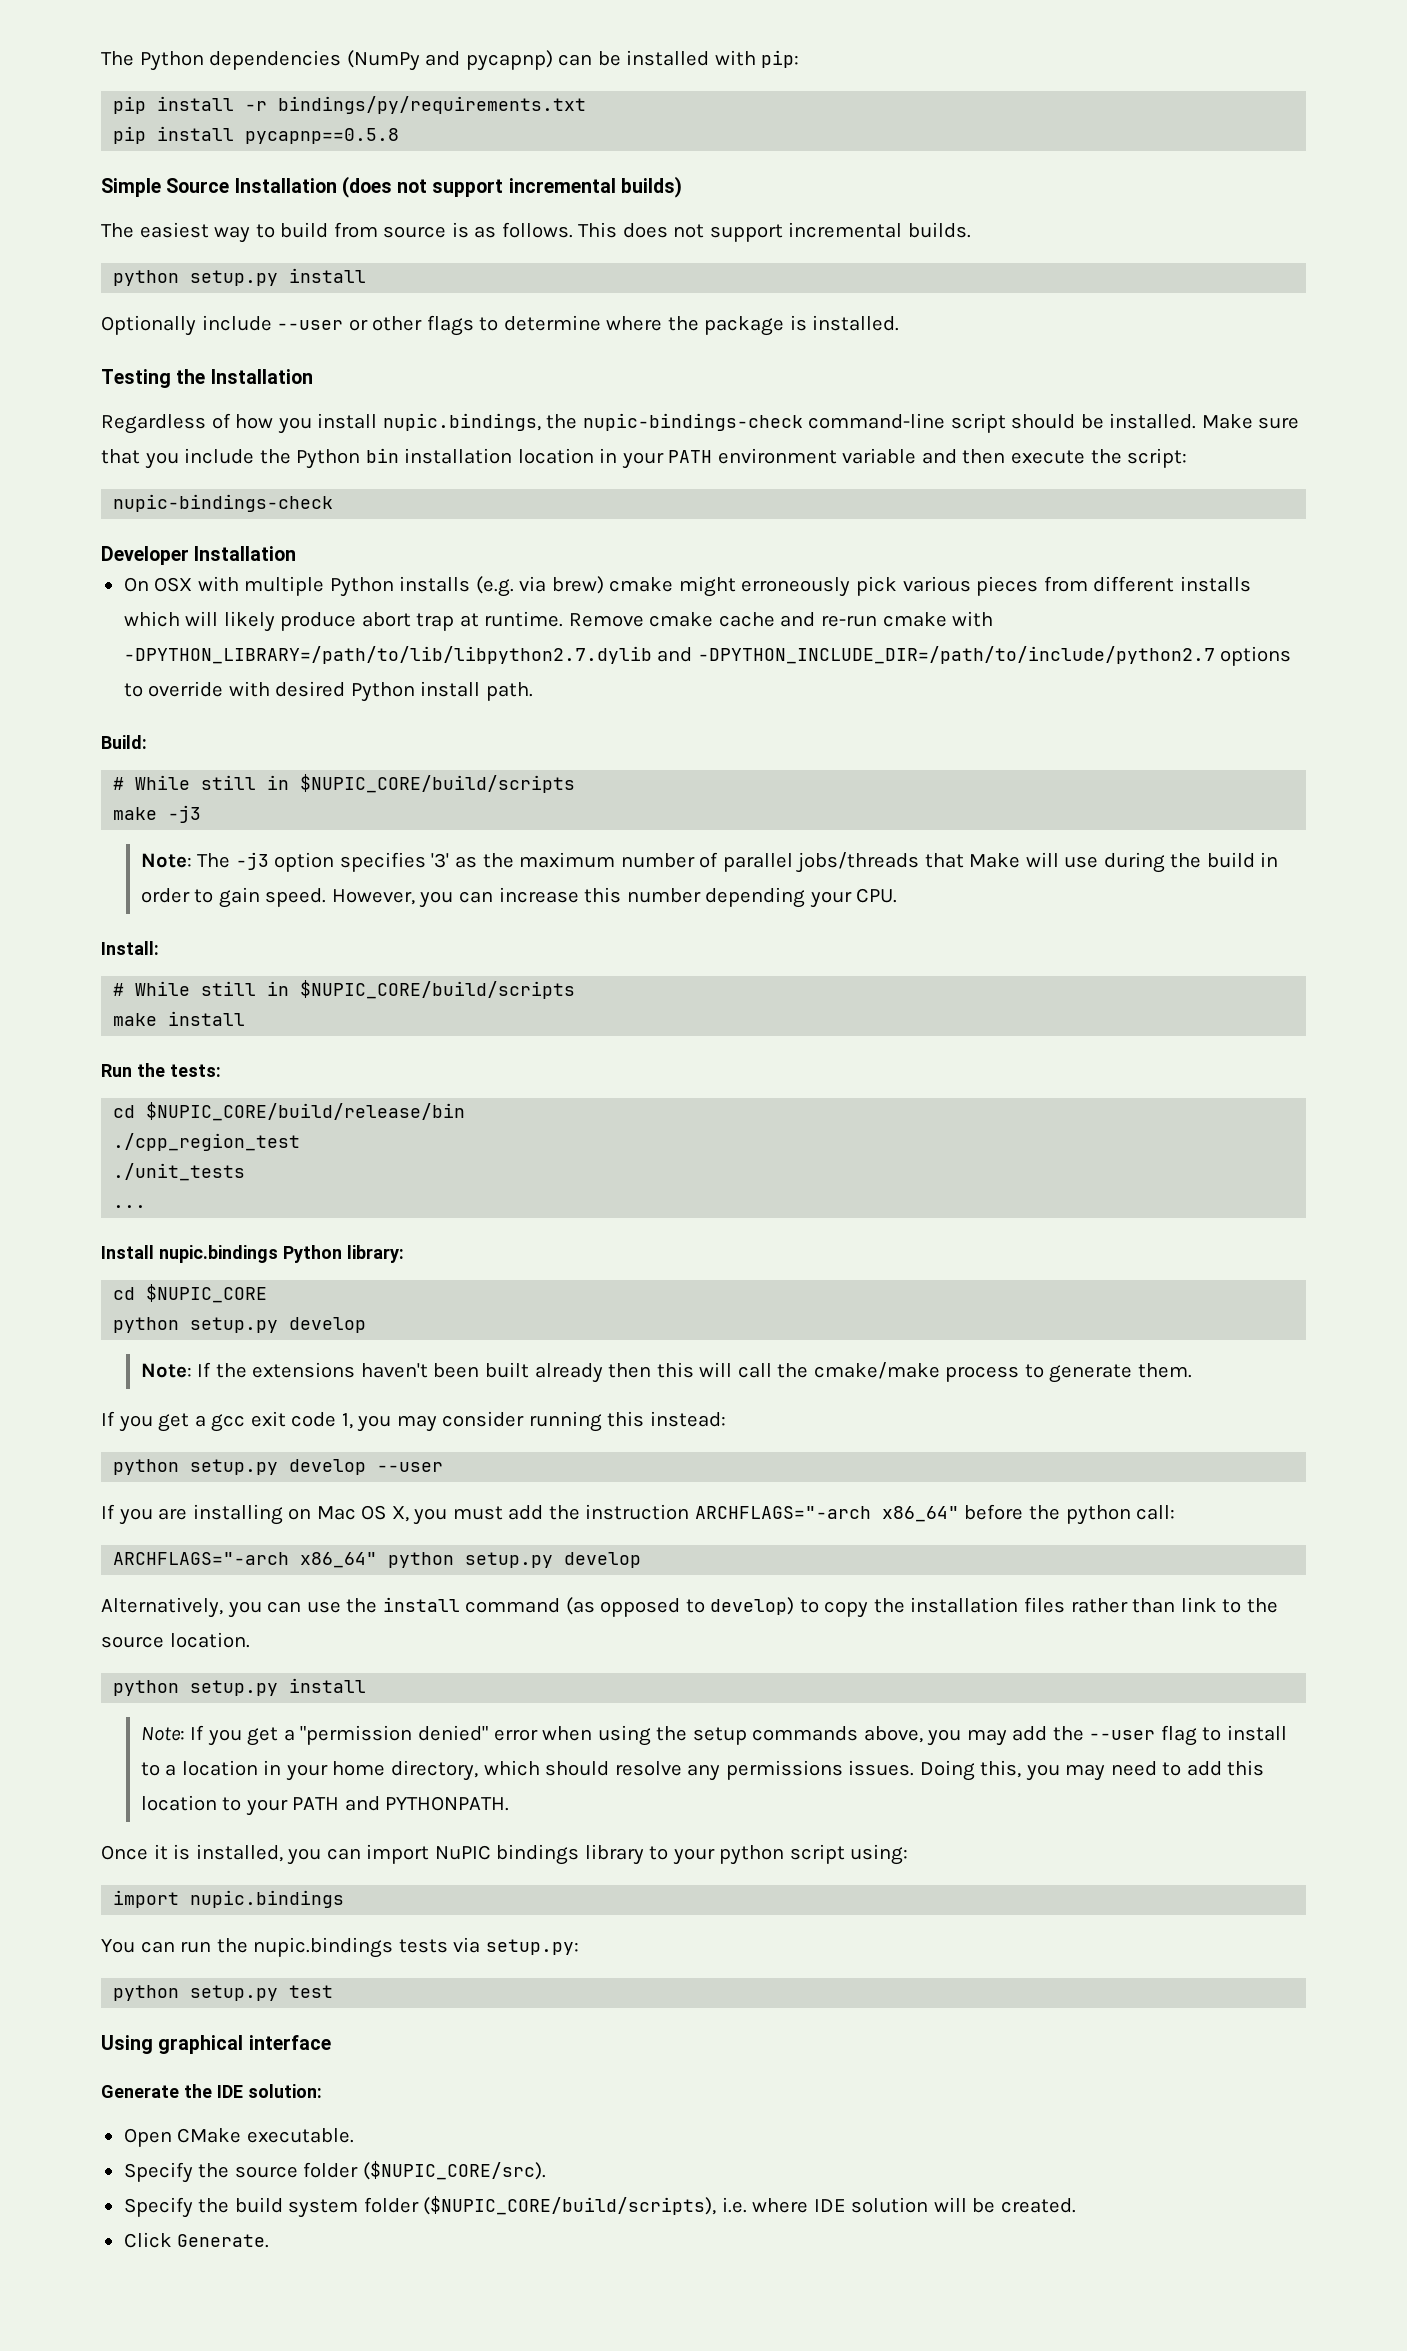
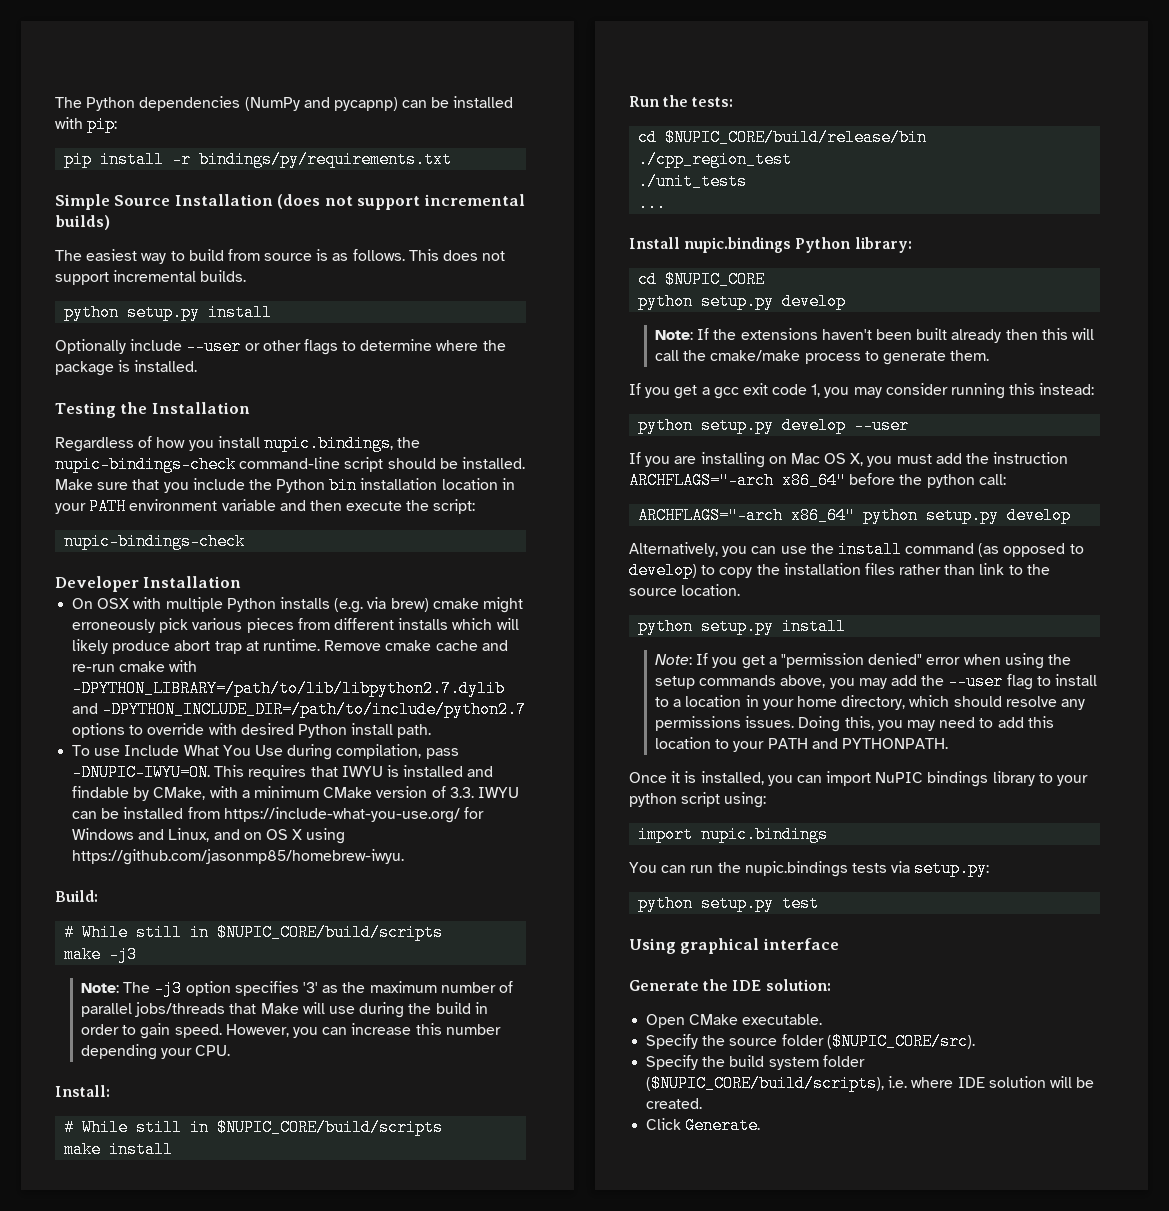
- pip install pycapnp==0.5.8
+ To use Include What You Use during compilation, pass -DNUPIC-IWYU=ON. This requires that IWYU is installed and findable by CMake, with a minimum CMake version of 3.3. IWYU can be installed from https://include-what-you-use.org/ for Windows and Linux, and on OS X using https://github.com/jasonmp85/homebrew-iwyu.

